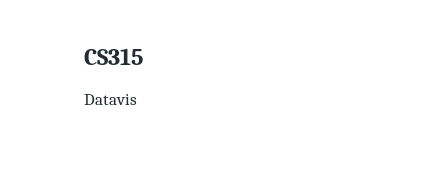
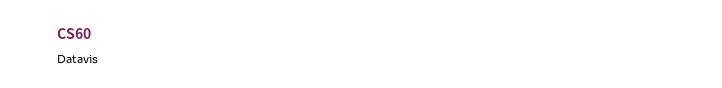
- CS315
+ CS60

